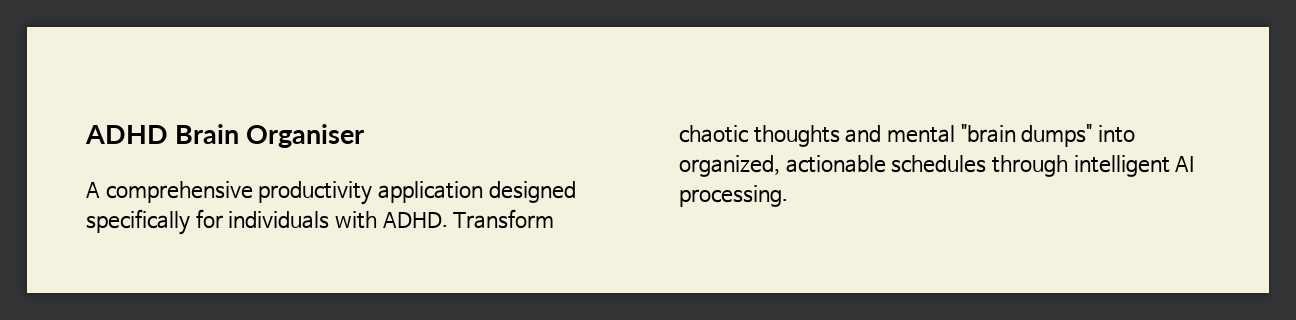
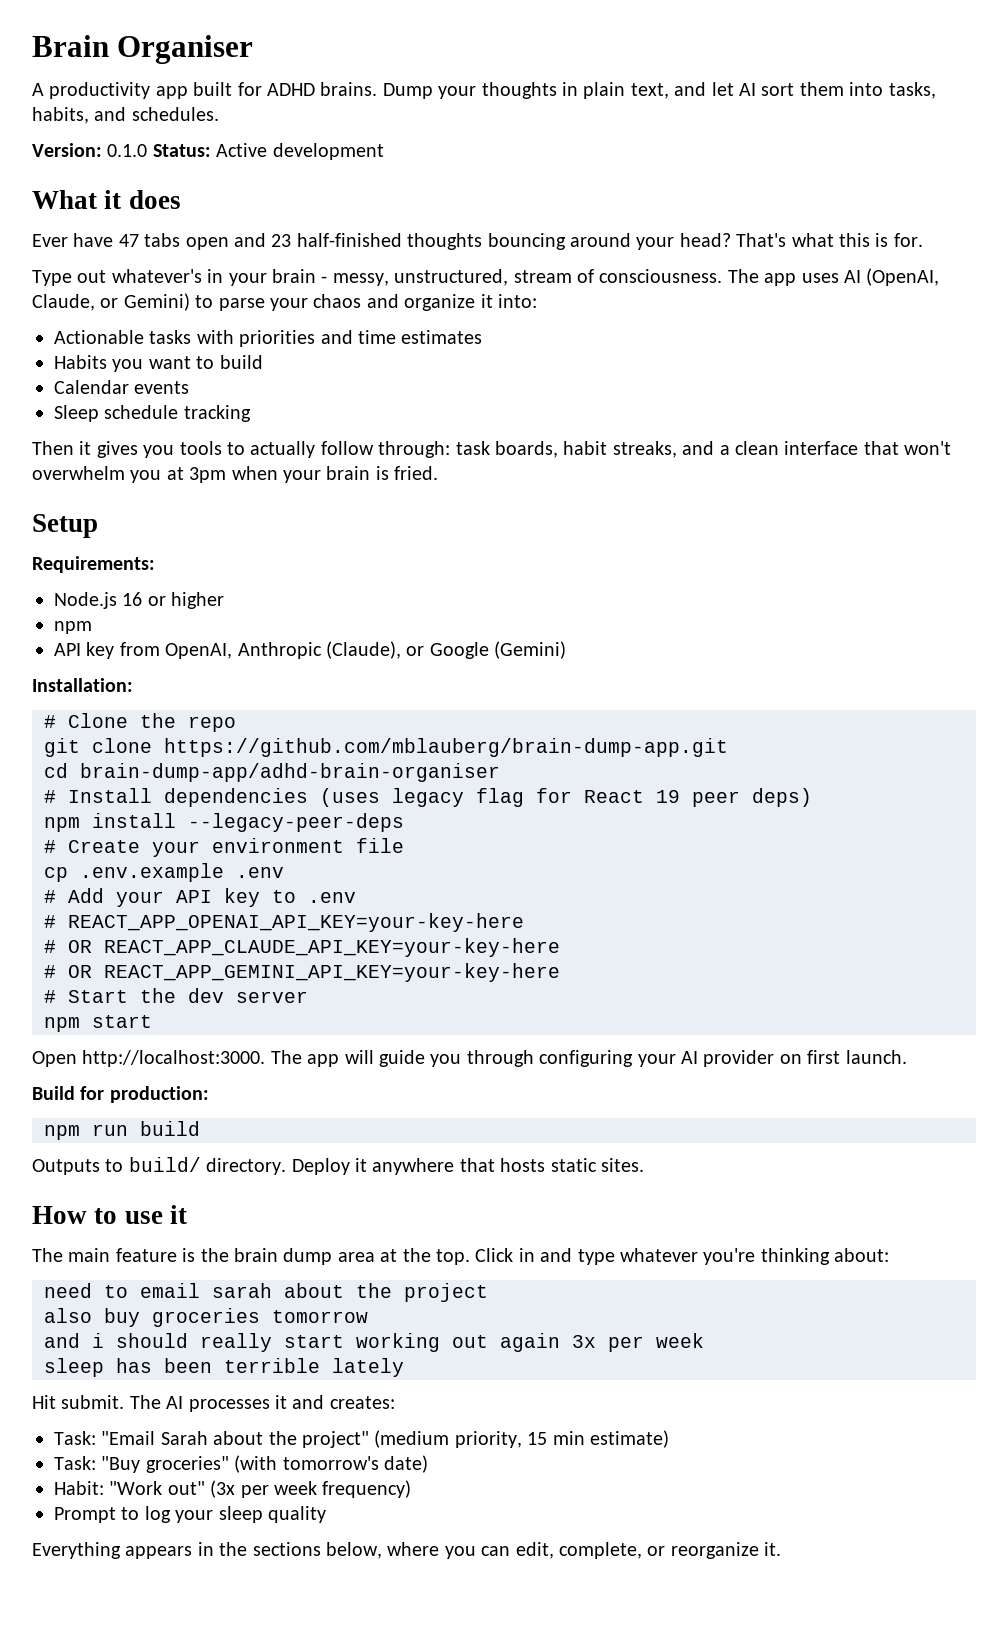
- ADHD Brain Organiser
+ Brain Organiser
- A comprehensive productivity application designed specifically for individuals with ADHD. Transform chaotic thoughts and mental "brain dumps" into organized, actionable schedules through intelligent AI processing.
+ A productivity app built for ADHD brains. Dump your thoughts in plain text, and let AI sort them into tasks, habits, and schedules.
+ Version: 0.1.0 Status: Active development
+ What it does
+ Ever have 47 tabs open and 23 half-finished thoughts bouncing around your head? That's what this is for.
+ Type out whatever's in your brain - messy, unstructured, stream of consciousness. The app uses AI (OpenAI, Claude, or Gemini) to parse your chaos and organize it into:
+ Actionable tasks with priorities and time estimates
+ Habits you want to build
+ Calendar events
+ Sleep schedule tracking
+ Then it gives you tools to actually follow through: task boards, habit streaks, and a clean interface that won't overwhelm you at 3pm when your brain is fried.
+ Setup
+ Requirements:
+ Node.js 16 or higher
+ npm
+ API key from OpenAI, Anthropic (Claude), or Google (Gemini)
+ Installation:
+ # Clone the repo
+ git clone https://github.com/mblauberg/brain-dump-app.git
+ cd brain-dump-app/adhd-brain-organiser
+ # Install dependencies (uses legacy flag for React 19 peer deps)
+ npm install --legacy-peer-deps
+ # Create your environment file
+ cp .env.example .env
+ # Add your API key to .env
+ # REACT_APP_OPENAI_API_KEY=your-key-here
+ # OR REACT_APP_CLAUDE_API_KEY=your-key-here
+ # OR REACT_APP_GEMINI_API_KEY=your-key-here
+ # Start the dev server
+ npm start
+ Open http://localhost:3000. The app will guide you through configuring your AI provider on first launch.
+ Build for production:
+ npm run build
+ Outputs to build/ directory. Deploy it anywhere that hosts static sites.
+ How to use it
+ The main feature is the brain dump area at the top. Click in and type whatever you're thinking about:
+ need to email sarah about the project
+ also buy groceries tomorrow
+ and i should really start working out again 3x per week
+ sleep has been terrible lately
+ Hit submit. The AI processes it and creates:
+ Task: "Email Sarah about the project" (medium priority, 15 min estimate)
+ Task: "Buy groceries" (with tomorrow's date)
+ Habit: "Work out" (3x per week frequency)
+ Prompt to log your sleep quality
+ Everything appears in the sections below, where you can edit, complete, or reorganize it.

